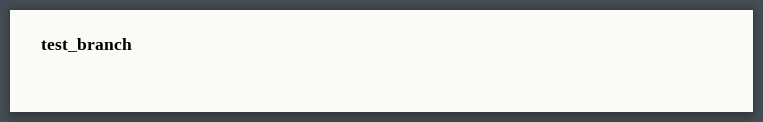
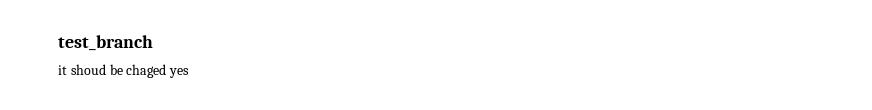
+ it shoud be chaged yes

